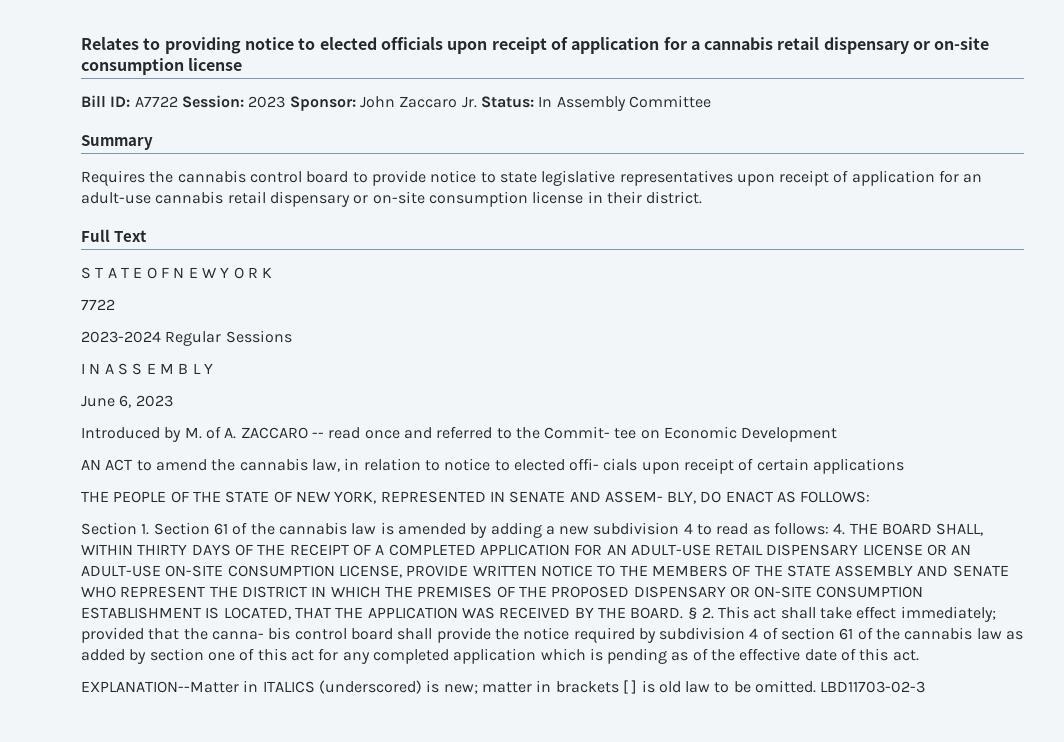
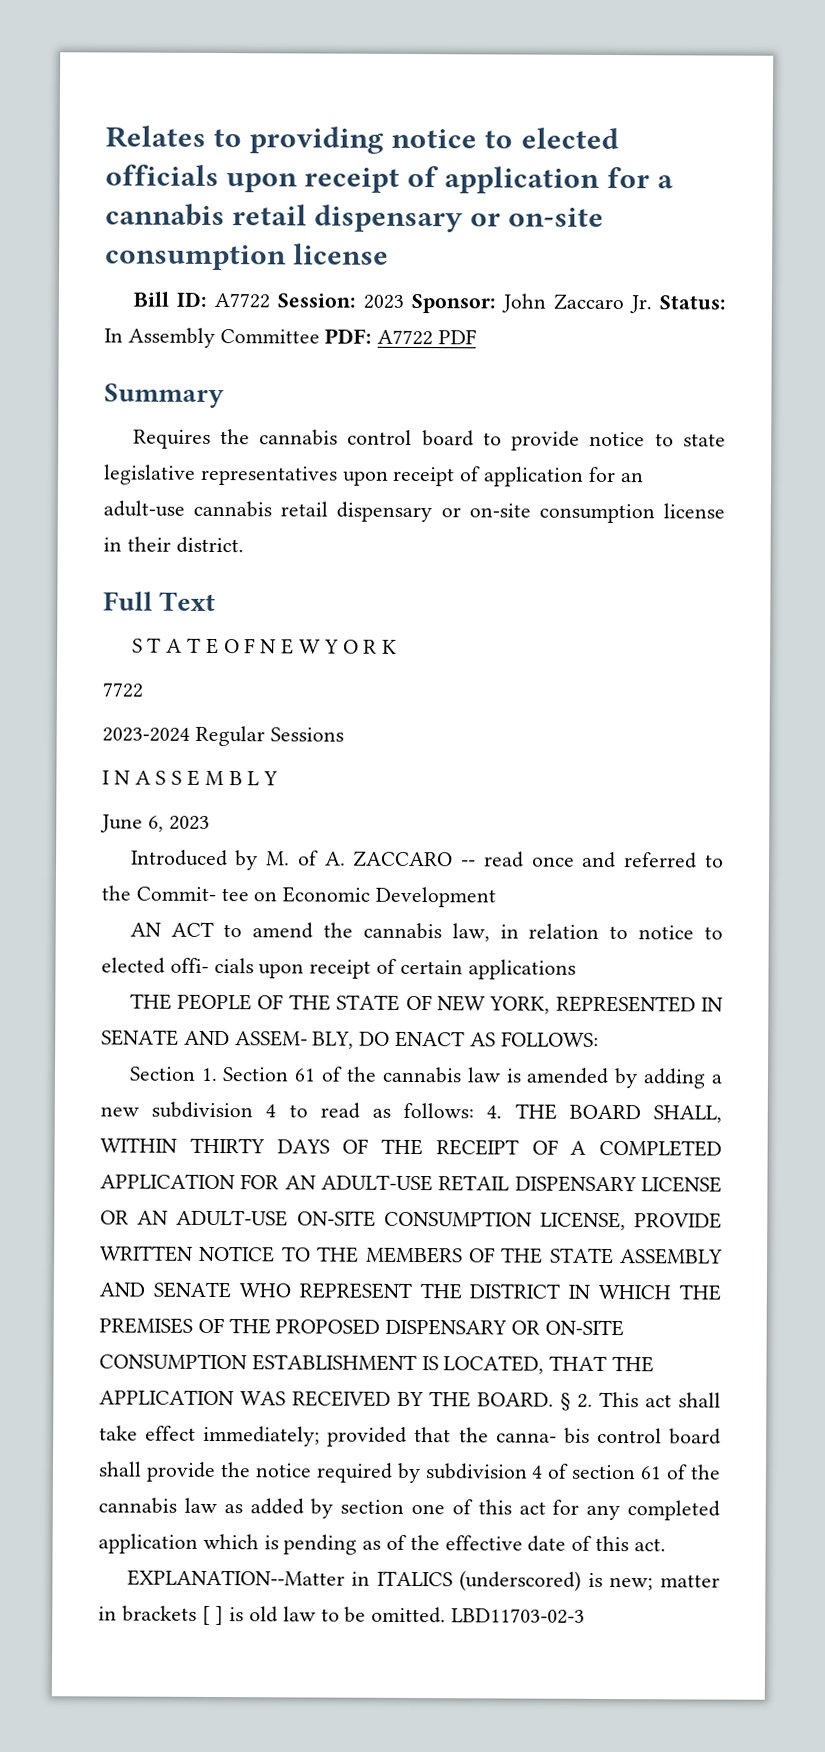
- Bill ID: A7722 Session: 2023 Sponsor: John Zaccaro Jr. Status: In Assembly Committee
+ Bill ID: A7722 Session: 2023 Sponsor: John Zaccaro Jr. Status: In Assembly Committee PDF: A7722 PDF

